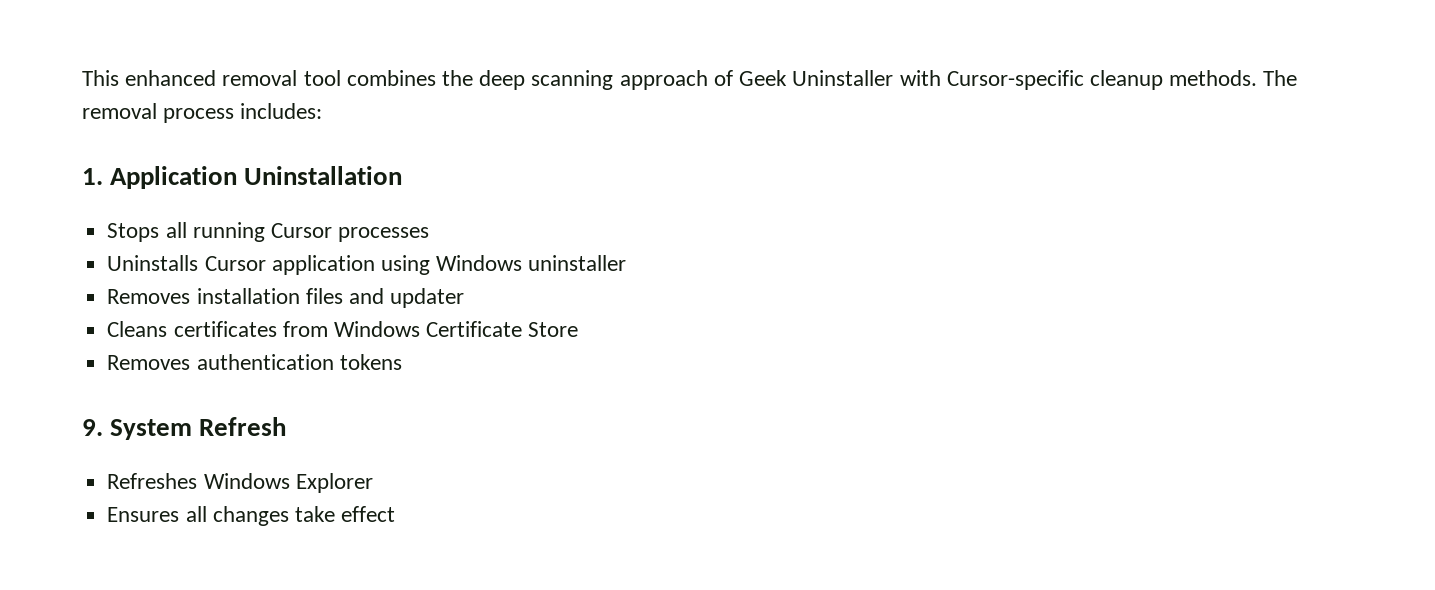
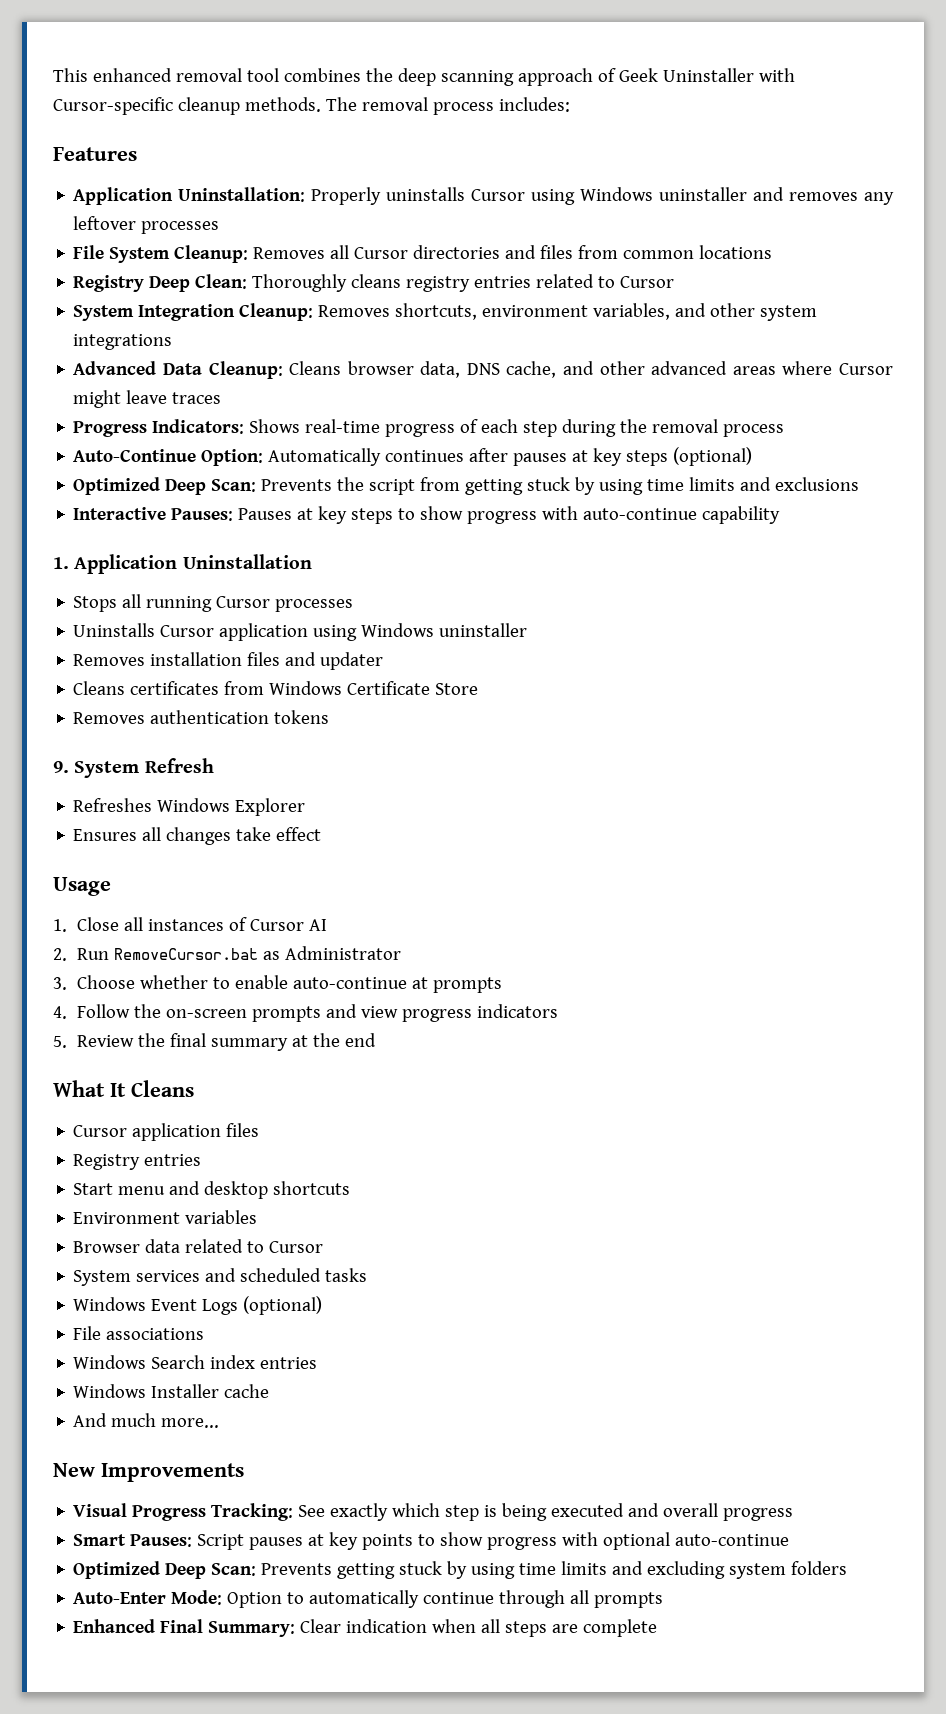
+ Features
+ Application Uninstallation: Properly uninstalls Cursor using Windows uninstaller and removes any leftover processes
+ File System Cleanup: Removes all Cursor directories and files from common locations
+ Registry Deep Clean: Thoroughly cleans registry entries related to Cursor
+ System Integration Cleanup: Removes shortcuts, environment variables, and other system integrations
+ Advanced Data Cleanup: Cleans browser data, DNS cache, and other advanced areas where Cursor might leave traces
+ Progress Indicators: Shows real-time progress of each step during the removal process
+ Auto-Continue Option: Automatically continues after pauses at key steps (optional)
+ Optimized Deep Scan: Prevents the script from getting stuck by using time limits and exclusions
+ Interactive Pauses: Pauses at key steps to show progress with auto-continue capability
+ Usage
+ 1. Close all instances of Cursor AI
+ 2. Run RemoveCursor.bat as Administrator
+ 3. Choose whether to enable auto-continue at prompts
+ 4. Follow the on-screen prompts and view progress indicators
+ 5. Review the final summary at the end
+ What It Cleans
+ Cursor application files
+ Registry entries
+ Start menu and desktop shortcuts
+ Environment variables
+ Browser data related to Cursor
+ System services and scheduled tasks
+ Windows Event Logs (optional)
+ File associations
+ Windows Search index entries
+ Windows Installer cache
+ And much more...
+ New Improvements
+ Visual Progress Tracking: See exactly which step is being executed and overall progress
+ Smart Pauses: Script pauses at key points to show progress with optional auto-continue
+ Optimized Deep Scan: Prevents getting stuck by using time limits and excluding system folders
+ Auto-Enter Mode: Option to automatically continue through all prompts
+ Enhanced Final Summary: Clear indication when all steps are complete

